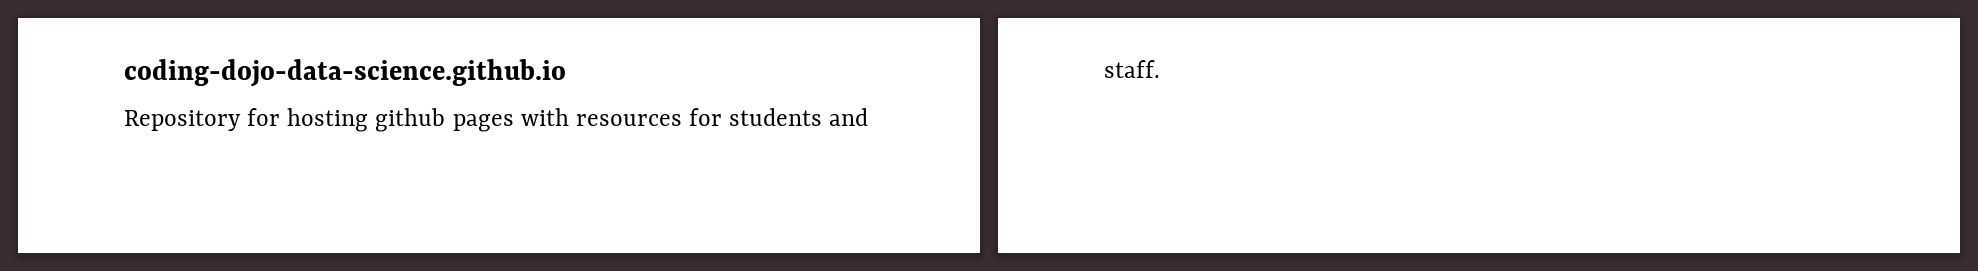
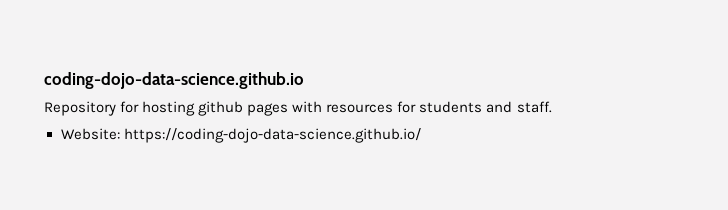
+ Website: https://coding-dojo-data-science.github.io/

